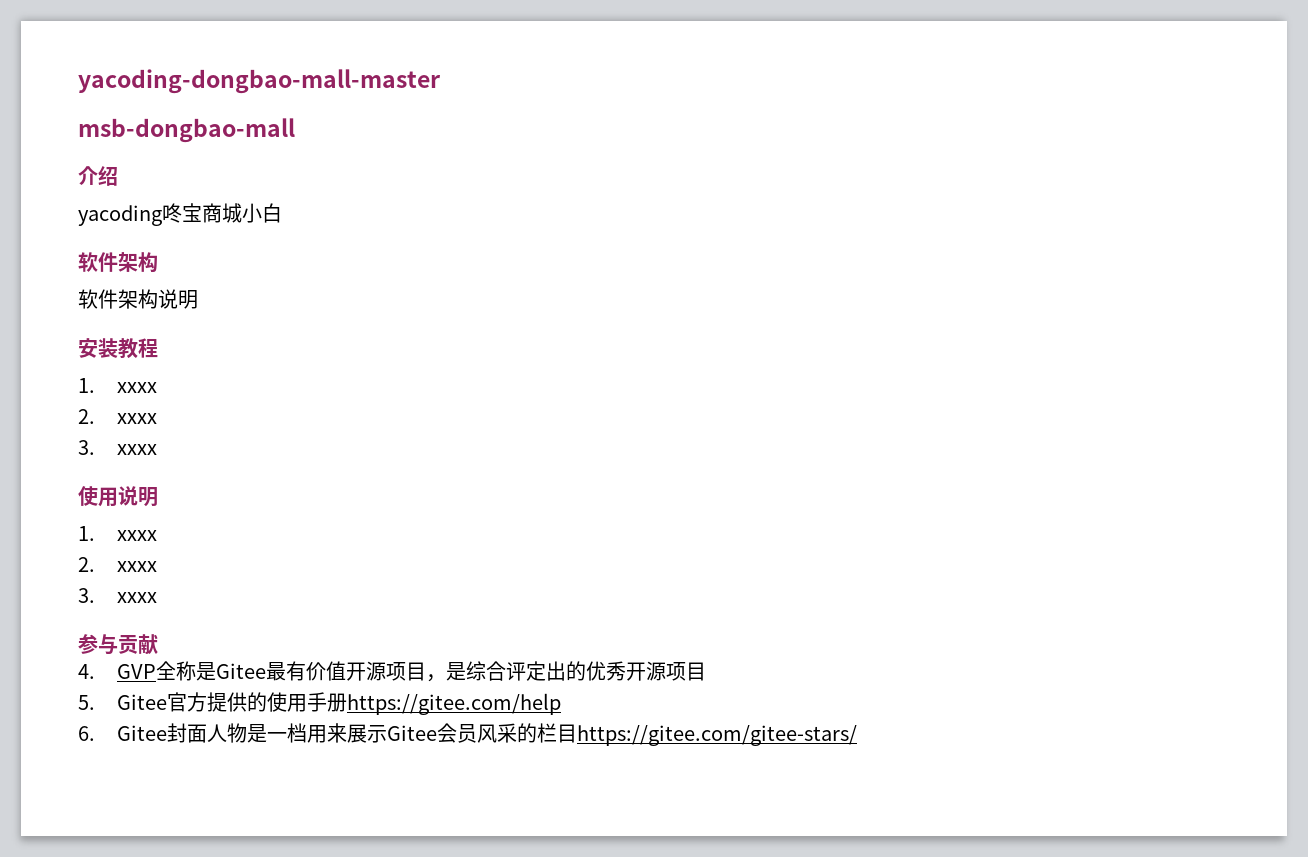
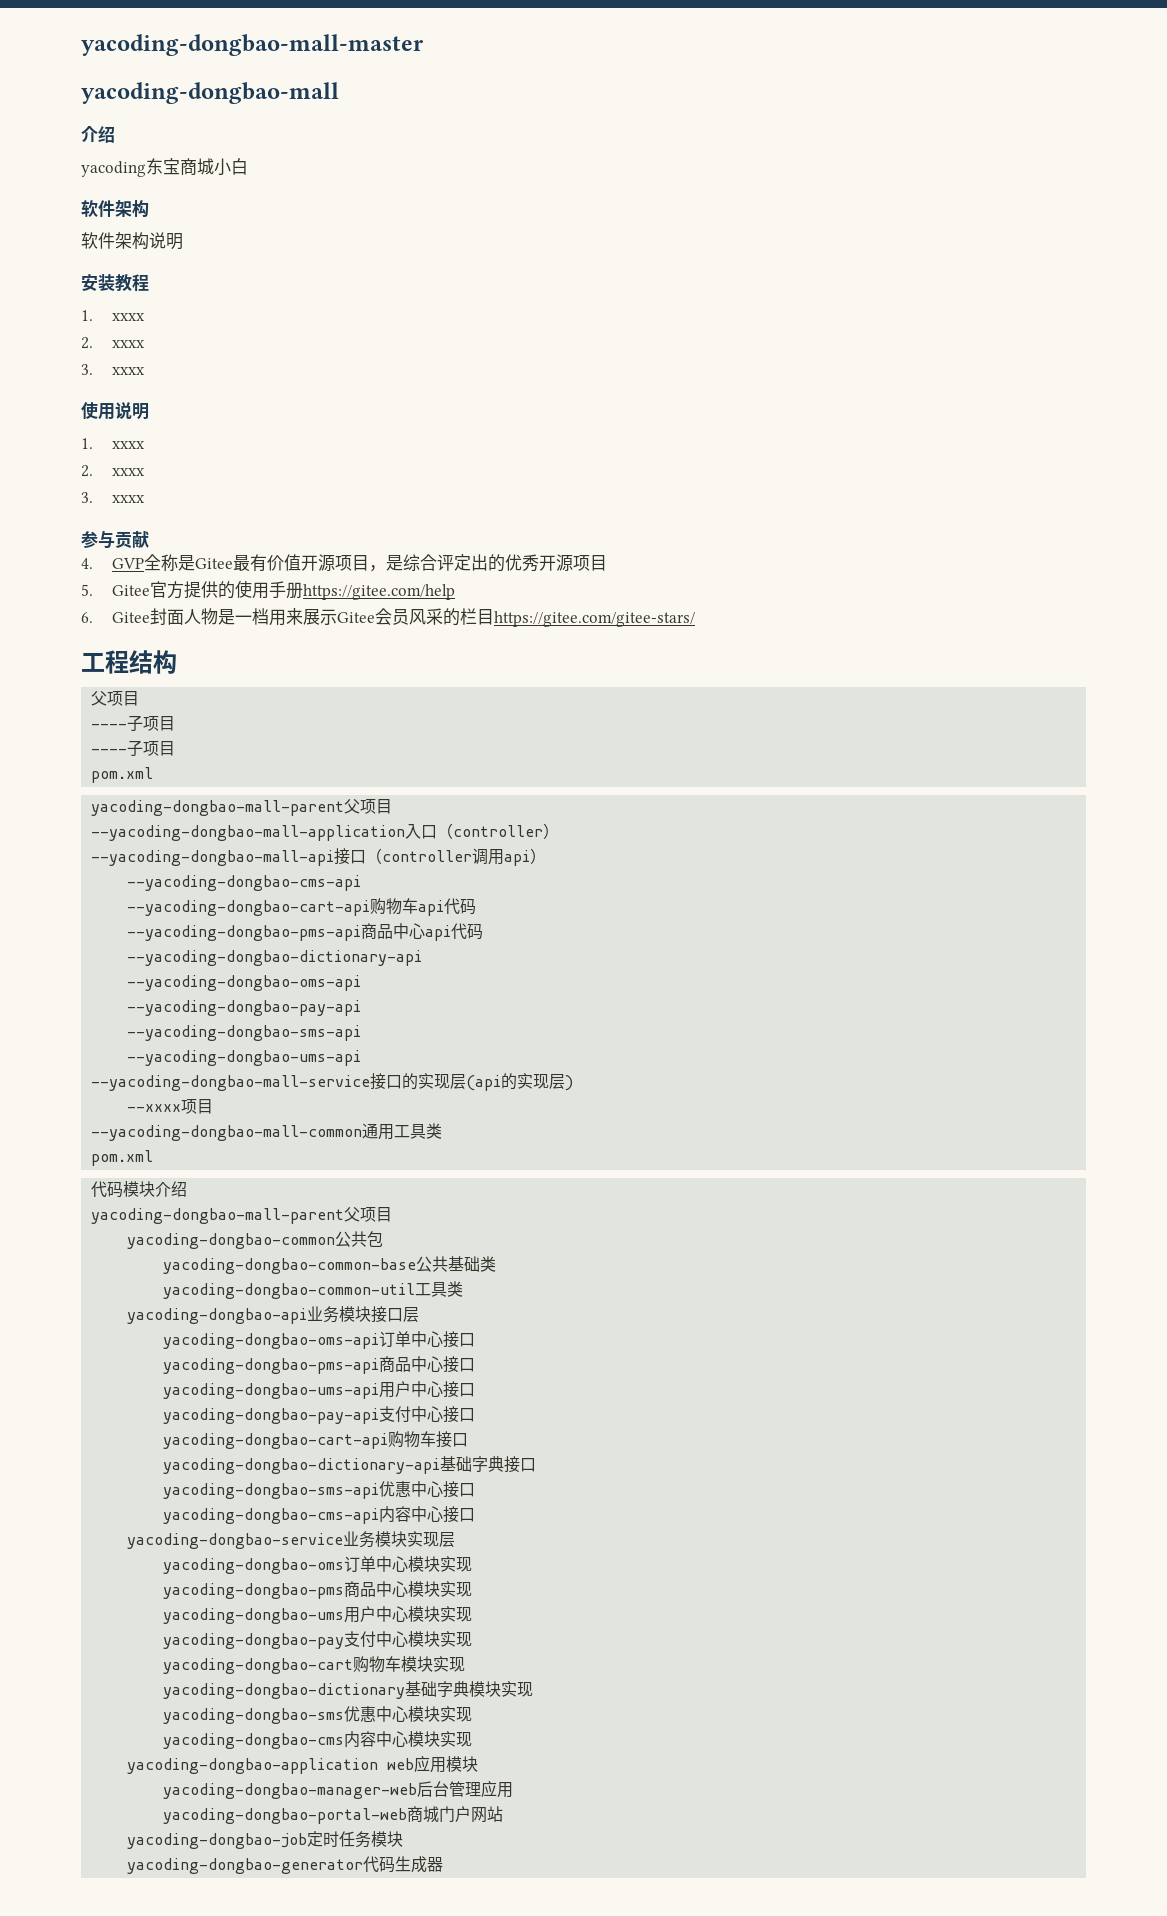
- msb-dongbao-mall
+ yacoding-dongbao-mall
- yacoding咚宝商城小白
+ yacoding东宝商城小白
+ 工程结构
+ 父项目
+ ----子项目
+ ----子项目
+ pom.xml
+ yacoding-dongbao-mall-parent父项目
+ --yacoding-dongbao-mall-application入口（controller）
+ --yacoding-dongbao-mall-api接口（controller调用api）
+ --yacoding-dongbao-cms-api
+ --yacoding-dongbao-cart-api购物车api代码
+ --yacoding-dongbao-pms-api商品中心api代码
+ --yacoding-dongbao-dictionary-api
+ --yacoding-dongbao-oms-api
+ --yacoding-dongbao-pay-api
+ --yacoding-dongbao-sms-api
+ --yacoding-dongbao-ums-api
+ --yacoding-dongbao-mall-service接口的实现层(api的实现层)
+ --xxxx项目
+ --yacoding-dongbao-mall-common通用工具类
+ pom.xml
+ 代码模块介绍
+ yacoding-dongbao-mall-parent父项目
+ yacoding-dongbao-common公共包
+ yacoding-dongbao-common-base公共基础类
+ yacoding-dongbao-common-util工具类
+ yacoding-dongbao-api业务模块接口层
+ yacoding-dongbao-oms-api订单中心接口
+ yacoding-dongbao-pms-api商品中心接口
+ yacoding-dongbao-ums-api用户中心接口
+ yacoding-dongbao-pay-api支付中心接口
+ yacoding-dongbao-cart-api购物车接口
+ yacoding-dongbao-dictionary-api基础字典接口
+ yacoding-dongbao-sms-api优惠中心接口
+ yacoding-dongbao-cms-api内容中心接口
+ yacoding-dongbao-service业务模块实现层
+ yacoding-dongbao-oms订单中心模块实现
+ yacoding-dongbao-pms商品中心模块实现
+ yacoding-dongbao-ums用户中心模块实现
+ yacoding-dongbao-pay支付中心模块实现
+ yacoding-dongbao-cart购物车模块实现
+ yacoding-dongbao-dictionary基础字典模块实现
+ yacoding-dongbao-sms优惠中心模块实现
+ yacoding-dongbao-cms内容中心模块实现
+ yacoding-dongbao-application web应用模块
+ yacoding-dongbao-manager-web后台管理应用
+ yacoding-dongbao-portal-web商城门户网站
+ yacoding-dongbao-job定时任务模块
+ yacoding-dongbao-generator代码生成器

